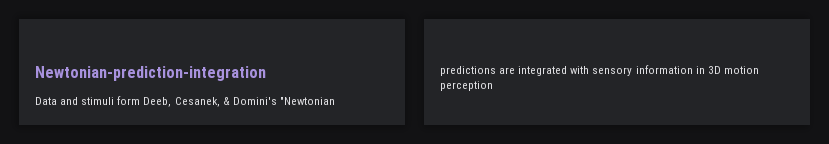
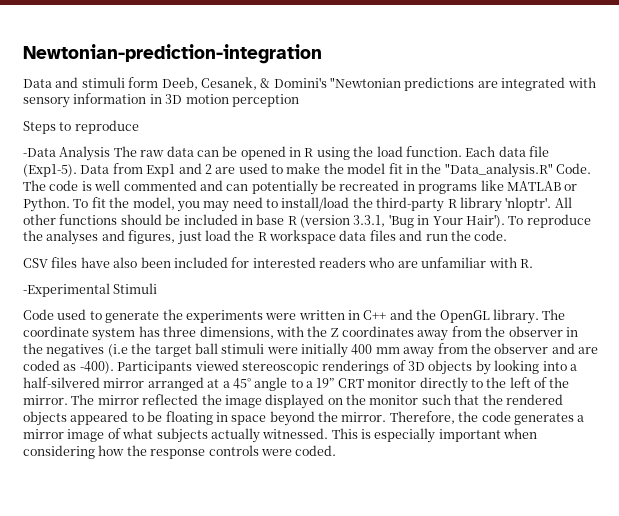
+ Steps to reproduce
+ -Data Analysis The raw data can be opened in R using the load function. Each data file (Exp1-5). Data from Exp1 and 2 are used to make the model fit in the "Data_analysis.R" Code. The code is well commented and can potentially be recreated in programs like MATLAB or Python. To fit the model, you may need to install/load the third-party R library 'nloptr'. All other functions should be included in base R (version 3.3.1, 'Bug in Your Hair'). To reproduce the analyses and figures, just load the R workspace data files and run the code.
+ CSV files have also been included for interested readers who are unfamiliar with R.
+ -Experimental Stimuli
+ Code used to generate the experiments were written in C++ and the OpenGL library. The coordinate system has three dimensions, with the Z coordinates away from the observer in the negatives (i.e the target ball stimuli were initially 400 mm away from the observer and are coded as -400). Participants viewed stereoscopic renderings of 3D objects by looking into a half-silvered mirror arranged at a 45° angle to a 19” CRT monitor directly to the left of the mirror. The mirror reflected the image displayed on the monitor such that the rendered objects appeared to be floating in space beyond the mirror. Therefore, the code generates a mirror image of what subjects actually witnessed. This is especially important when considering how the response controls were coded.

